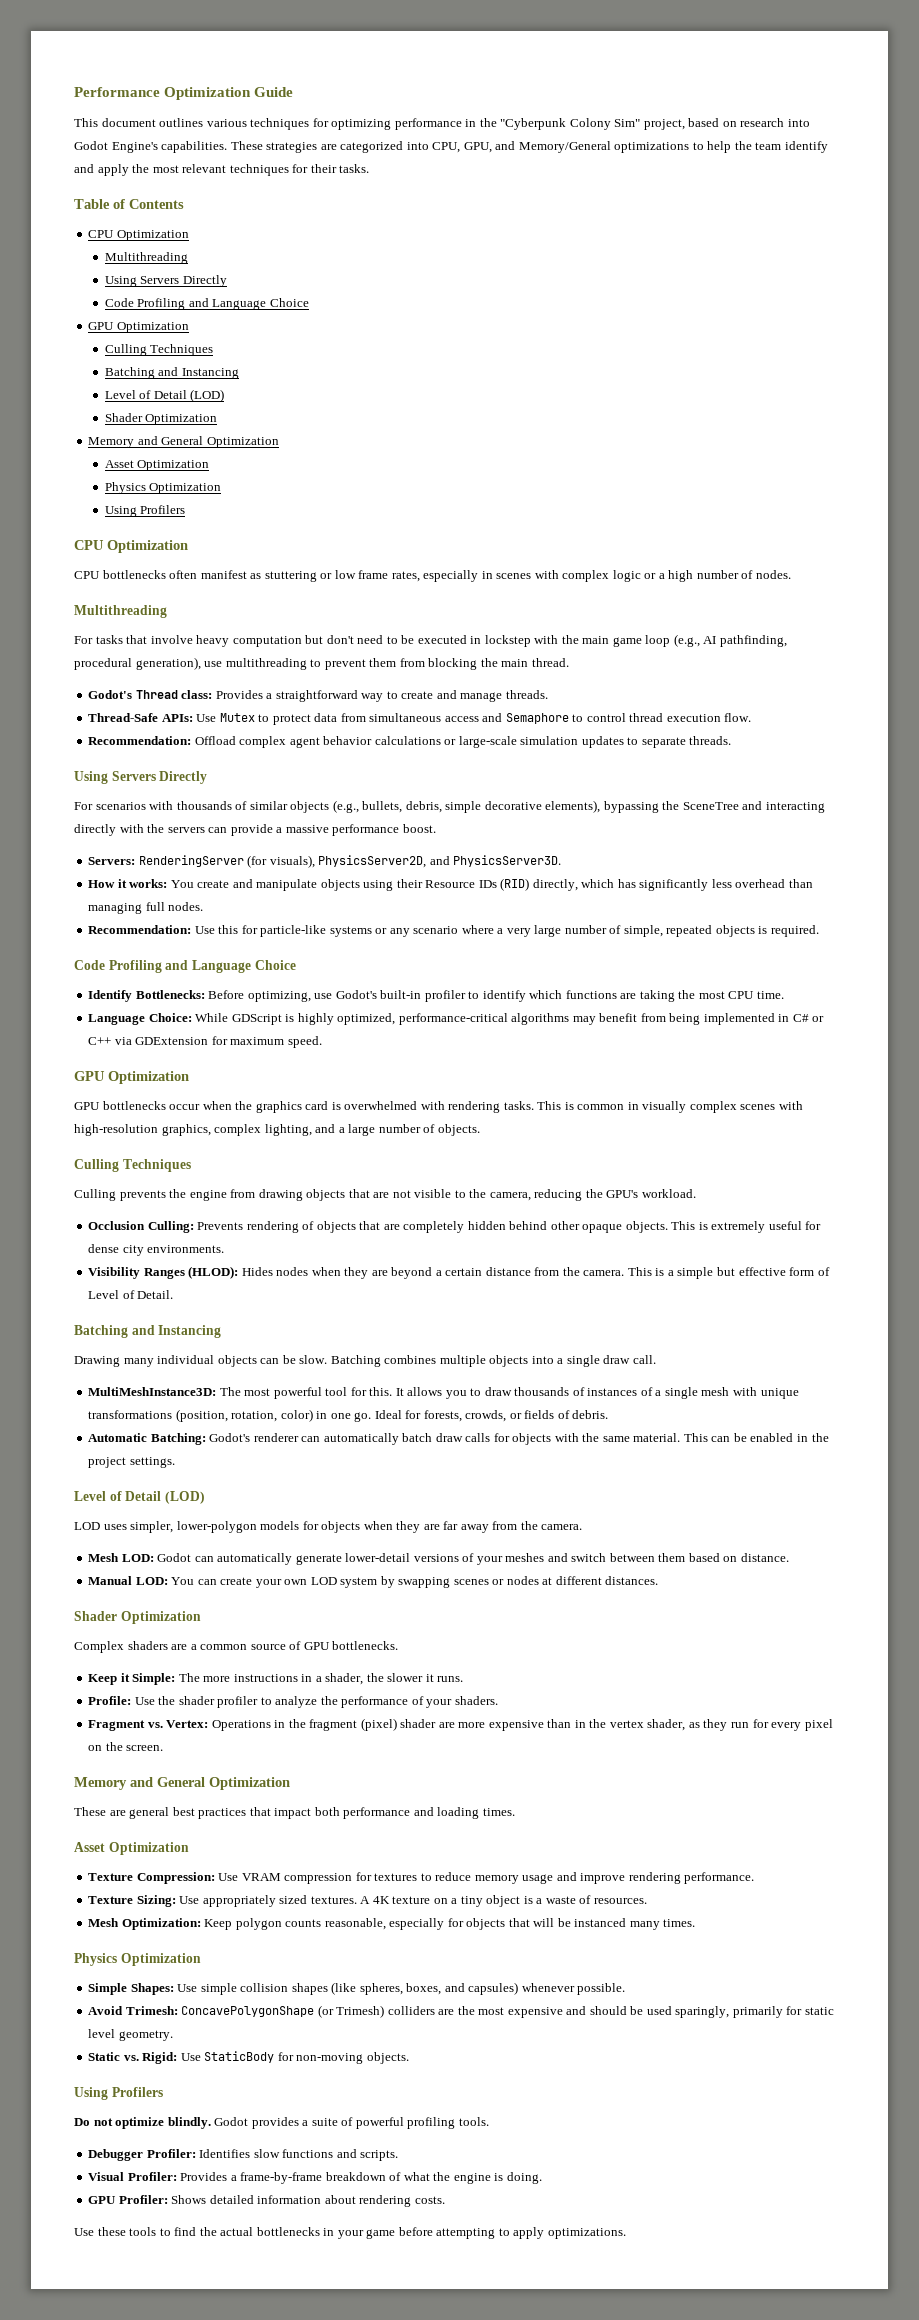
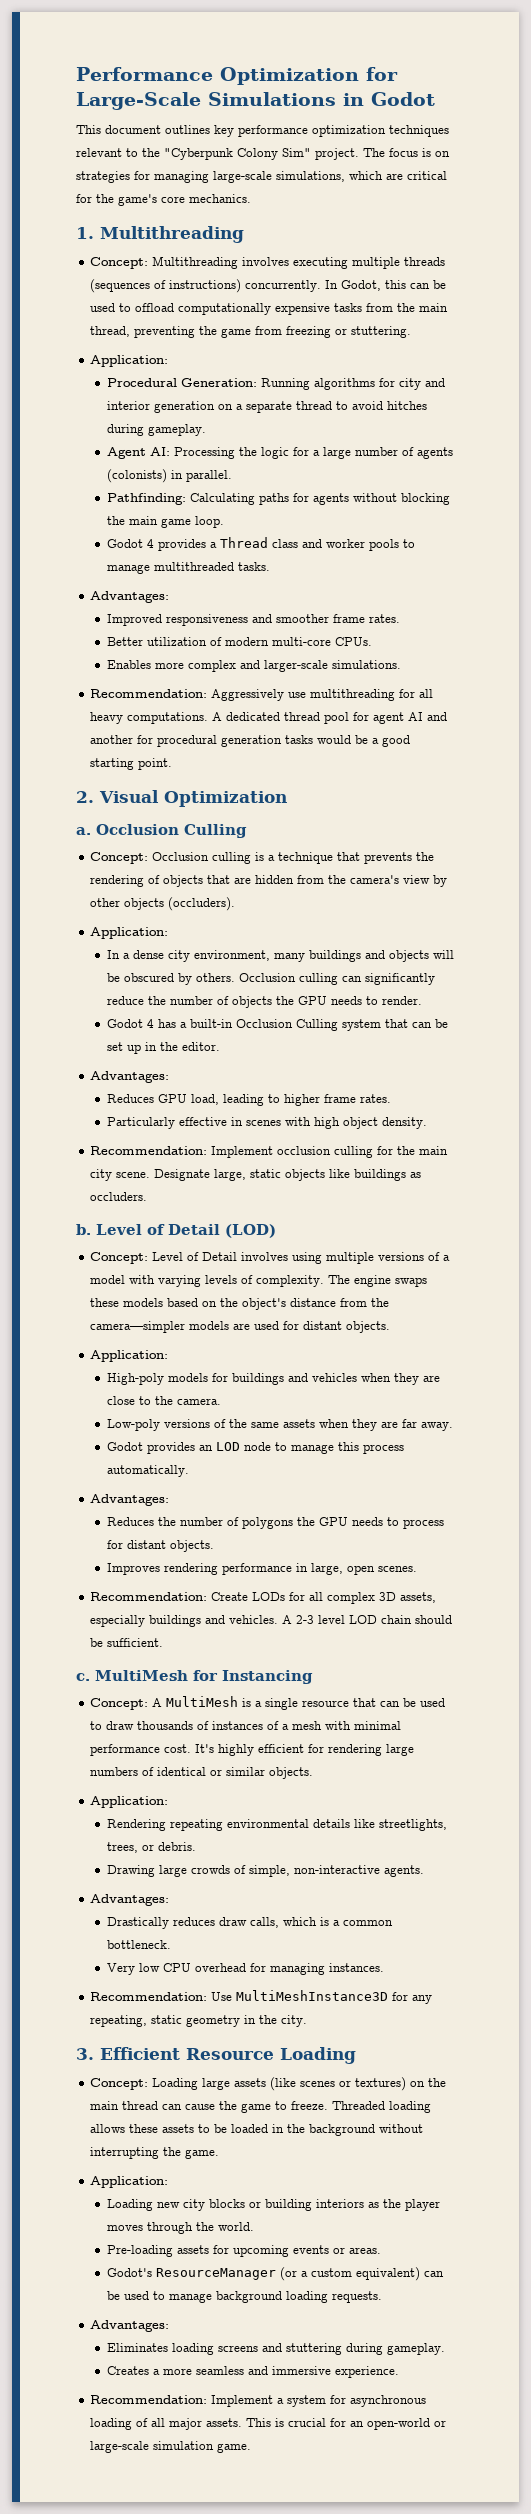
- Performance Optimization Guide
- This document outlines various techniques for optimizing performance in the "Cyberpunk Colony Sim" project, based on research into Godot Engine's capabilities. These strategies are categorized into CPU, GPU, and Memory/General optimizations to help the team identify and apply the most relevant techniques for their tasks.
- Table of Contents
- CPU Optimization
- Multithreading
- Using Servers Directly
- Code Profiling and Language Choice
- GPU Optimization
- Culling Techniques
- Batching and Instancing
- Level of Detail (LOD)
- Shader Optimization
- Memory and General Optimization
- Asset Optimization
- Physics Optimization
- Using Profilers
- CPU Optimization
- CPU bottlenecks often manifest as stuttering or low frame rates, especially in scenes with complex logic or a high number of nodes.
- Multithreading
- For tasks that involve heavy computation but don't need to be executed in lockstep with the main game loop (e.g., AI pathfinding, procedural generation), use multithreading to prevent them from blocking the main thread.
- Godot's Thread class: Provides a straightforward way to create and manage threads.
- Thread-Safe APIs: Use Mutex to protect data from simultaneous access and Semaphore to control thread execution flow.
- Recommendation: Offload complex agent behavior calculations or large-scale simulation updates to separate threads.
- Using Servers Directly
- For scenarios with thousands of similar objects (e.g., bullets, debris, simple decorative elements), bypassing the SceneTree and interacting directly with the servers can provide a massive performance boost.
- Servers: RenderingServer (for visuals), PhysicsServer2D, and PhysicsServer3D.
- How it works: You create and manipulate objects using their Resource IDs (RID) directly, which has significantly less overhead than managing full nodes.
- Recommendation: Use this for particle-like systems or any scenario where a very large number of simple, repeated objects is required.
- Code Profiling and Language Choice
- Identify Bottlenecks: Before optimizing, use Godot's built-in profiler to identify which functions are taking the most CPU time.
- Language Choice: While GDScript is highly optimized, performance-critical algorithms may benefit from being implemented in C# or C++ via GDExtension for maximum speed.
- GPU Optimization
- GPU bottlenecks occur when the graphics card is overwhelmed with rendering tasks. This is common in visually complex scenes with high-resolution graphics, complex lighting, and a large number of objects.
- Culling Techniques
- Culling prevents the engine from drawing objects that are not visible to the camera, reducing the GPU's workload.
- Occlusion Culling: Prevents rendering of objects that are completely hidden behind other opaque objects. This is extremely useful for dense city environments.
- Visibility Ranges (HLOD): Hides nodes when they are beyond a certain distance from the camera. This is a simple but effective form of Level of Detail.
- Batching and Instancing
- Drawing many individual objects can be slow. Batching combines multiple objects into a single draw call.
- MultiMeshInstance3D: The most powerful tool for this. It allows you to draw thousands of instances of a single mesh with unique transformations (position, rotation, color) in one go. Ideal for forests, crowds, or fields of debris.
- Automatic Batching: Godot's renderer can automatically batch draw calls for objects with the same material. This can be enabled in the project settings.
- Level of Detail (LOD)
- LOD uses simpler, lower-polygon models for objects when they are far away from the camera.
- Mesh LOD: Godot can automatically generate lower-detail versions of your meshes and switch between them based on distance.
- Manual LOD: You can create your own LOD system by swapping scenes or nodes at different distances.
- Shader Optimization
- Complex shaders are a common source of GPU bottlenecks.
- Keep it Simple: The more instructions in a shader, the slower it runs.
- Profile: Use the shader profiler to analyze the performance of your shaders.
- Fragment vs. Vertex: Operations in the fragment (pixel) shader are more expensive than in the vertex shader, as they run for every pixel on the screen.
- Memory and General Optimization
- These are general best practices that impact both performance and loading times.
- Asset Optimization
- Texture Compression: Use VRAM compression for textures to reduce memory usage and improve rendering performance.
- Texture Sizing: Use appropriately sized textures. A 4K texture on a tiny object is a waste of resources.
- Mesh Optimization: Keep polygon counts reasonable, especially for objects that will be instanced many times.
- Physics Optimization
- Simple Shapes: Use simple collision shapes (like spheres, boxes, and capsules) whenever possible.
- Avoid Trimesh: ConcavePolygonShape (or Trimesh) colliders are the most expensive and should be used sparingly, primarily for static level geometry.
- Static vs. Rigid: Use StaticBody for non-moving objects.
- Using Profilers
- Do not optimize blindly. Godot provides a suite of powerful profiling tools.
- Debugger Profiler: Identifies slow functions and scripts.
- Visual Profiler: Provides a frame-by-frame breakdown of what the engine is doing.
- GPU Profiler: Shows detailed information about rendering costs.
- Use these tools to find the actual bottlenecks in your game before attempting to apply optimizations.
+ Performance Optimization for Large-Scale Simulations in Godot
+ This document outlines key performance optimization techniques relevant to the "Cyberpunk Colony Sim" project. The focus is on strategies for managing large-scale simulations, which are critical for the game's core mechanics.
+ 1. Multithreading
+ Concept: Multithreading involves executing multiple threads (sequences of instructions) concurrently. In Godot, this can be used to offload computationally expensive tasks from the main thread, preventing the game from freezing or stuttering.
+ Application:
+ Procedural Generation: Running algorithms for city and interior generation on a separate thread to avoid hitches during gameplay.
+ Agent AI: Processing the logic for a large number of agents (colonists) in parallel.
+ Pathfinding: Calculating paths for agents without blocking the main game loop.
+ Godot 4 provides a Thread class and worker pools to manage multithreaded tasks.
+ Advantages:
+ Improved responsiveness and smoother frame rates.
+ Better utilization of modern multi-core CPUs.
+ Enables more complex and larger-scale simulations.
+ Recommendation: Aggressively use multithreading for all heavy computations. A dedicated thread pool for agent AI and another for procedural generation tasks would be a good starting point.
+ 2. Visual Optimization
+ a. Occlusion Culling
+ Concept: Occlusion culling is a technique that prevents the rendering of objects that are hidden from the camera's view by other objects (occluders).
+ Application:
+ In a dense city environment, many buildings and objects will be obscured by others. Occlusion culling can significantly reduce the number of objects the GPU needs to render.
+ Godot 4 has a built-in Occlusion Culling system that can be set up in the editor.
+ Advantages:
+ Reduces GPU load, leading to higher frame rates.
+ Particularly effective in scenes with high object density.
+ Recommendation: Implement occlusion culling for the main city scene. Designate large, static objects like buildings as occluders.
+ b. Level of Detail (LOD)
+ Concept: Level of Detail involves using multiple versions of a model with varying levels of complexity. The engine swaps these models based on the object's distance from the camera—simpler models are used for distant objects.
+ Application:
+ High-poly models for buildings and vehicles when they are close to the camera.
+ Low-poly versions of the same assets when they are far away.
+ Godot provides an LOD node to manage this process automatically.
+ Advantages:
+ Reduces the number of polygons the GPU needs to process for distant objects.
+ Improves rendering performance in large, open scenes.
+ Recommendation: Create LODs for all complex 3D assets, especially buildings and vehicles. A 2-3 level LOD chain should be sufficient.
+ c. MultiMesh for Instancing
+ Concept: A MultiMesh is a single resource that can be used to draw thousands of instances of a mesh with minimal performance cost. It's highly efficient for rendering large numbers of identical or similar objects.
+ Application:
+ Rendering repeating environmental details like streetlights, trees, or debris.
+ Drawing large crowds of simple, non-interactive agents.
+ Advantages:
+ Drastically reduces draw calls, which is a common bottleneck.
+ Very low CPU overhead for managing instances.
+ Recommendation: Use MultiMeshInstance3D for any repeating, static geometry in the city.
+ 3. Efficient Resource Loading
+ Concept: Loading large assets (like scenes or textures) on the main thread can cause the game to freeze. Threaded loading allows these assets to be loaded in the background without interrupting the game.
+ Application:
+ Loading new city blocks or building interiors as the player moves through the world.
+ Pre-loading assets for upcoming events or areas.
+ Godot's ResourceManager (or a custom equivalent) can be used to manage background loading requests.
+ Advantages:
+ Eliminates loading screens and stuttering during gameplay.
+ Creates a more seamless and immersive experience.
+ Recommendation: Implement a system for asynchronous loading of all major assets. This is crucial for an open-world or large-scale simulation game.

